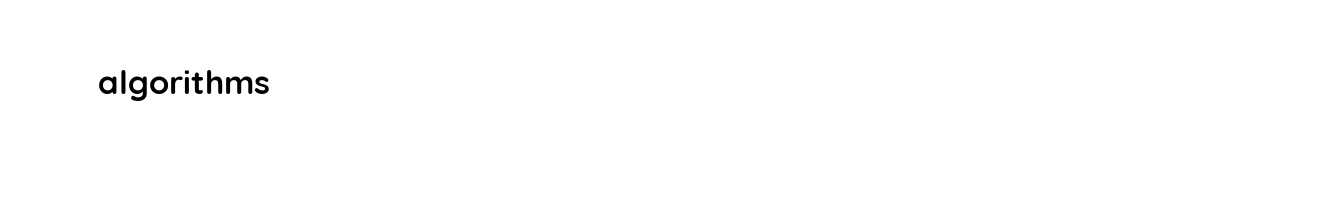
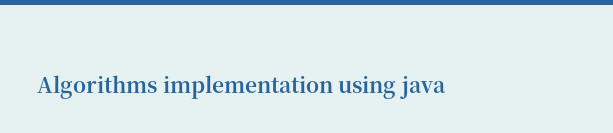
- algorithms
+ Algorithms implementation using java

